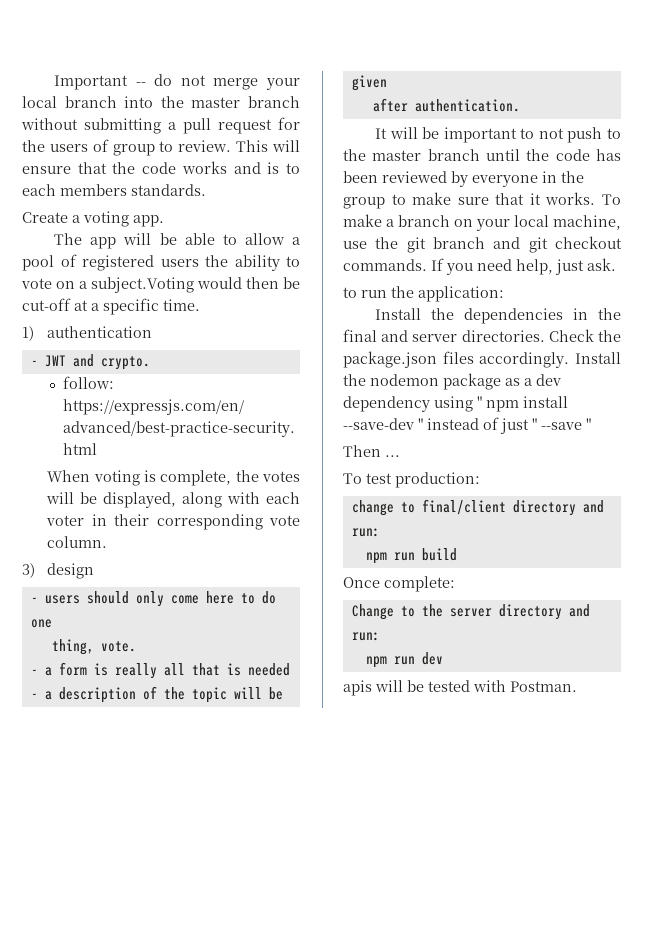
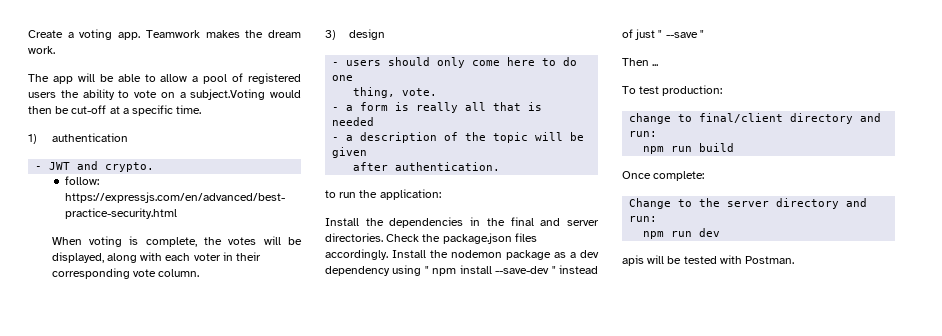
- Important -- do not merge your local branch into the master branch without submitting a pull request for the users of group to review. This will ensure that the code works and is to each members standards.
+ Teamwork makes the dream work.
- It will be important to not push to the master branch until the code has been reviewed by everyone in the group to make sure that it works. To make a branch on your local machine, use the git branch and git checkout commands. If you need help, just ask.

